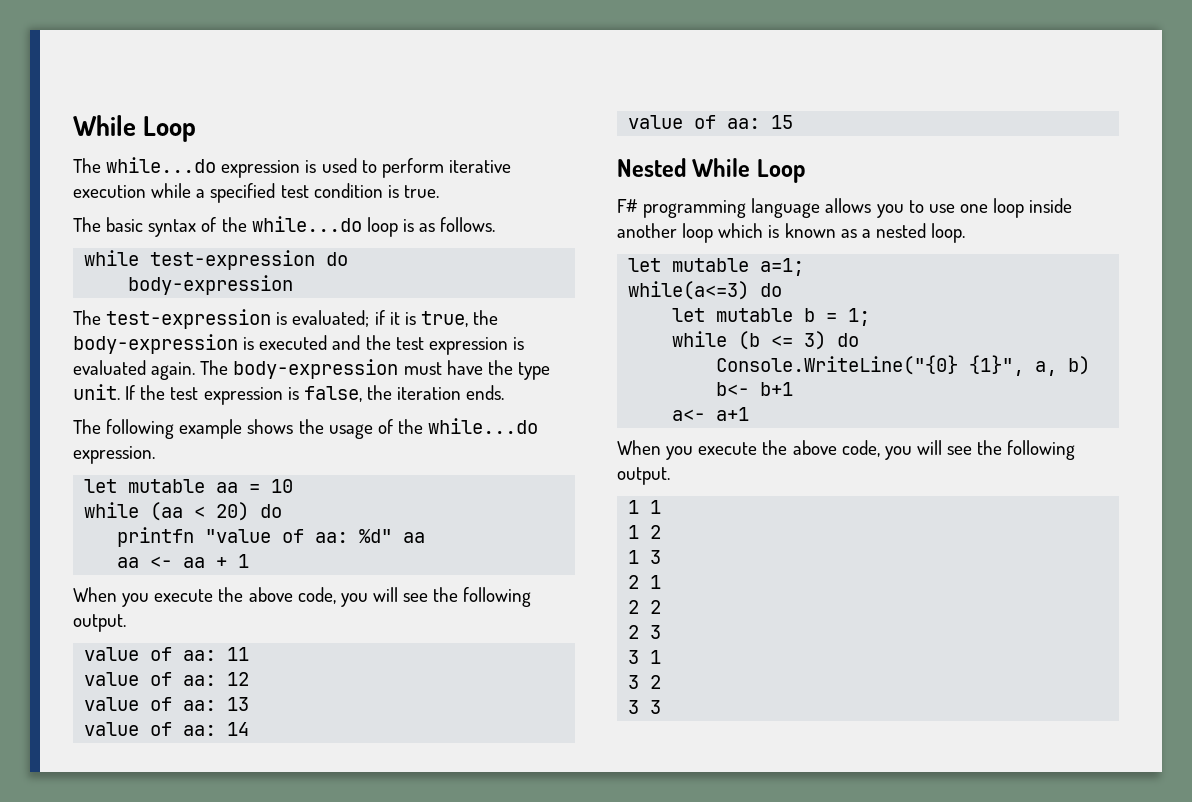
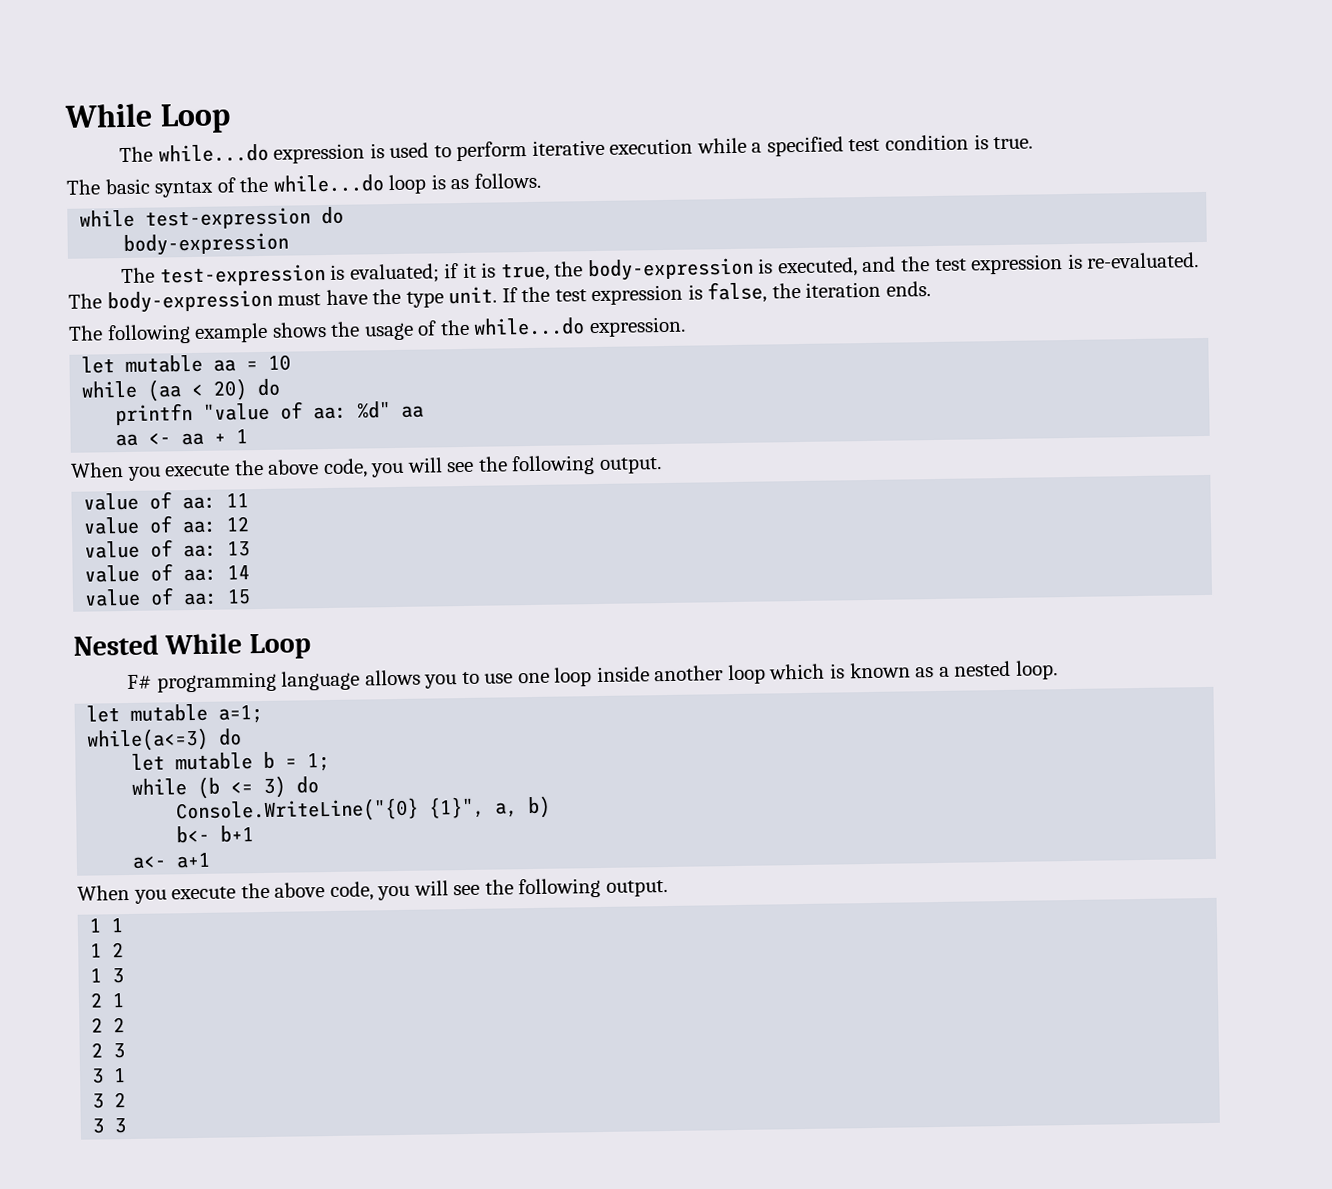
- The test-expression is evaluated; if it is true, the body-expression is executed and the test expression is evaluated again.
+ The test-expression is evaluated; if it is true, the body-expression is executed, and the test expression is re-evaluated.

